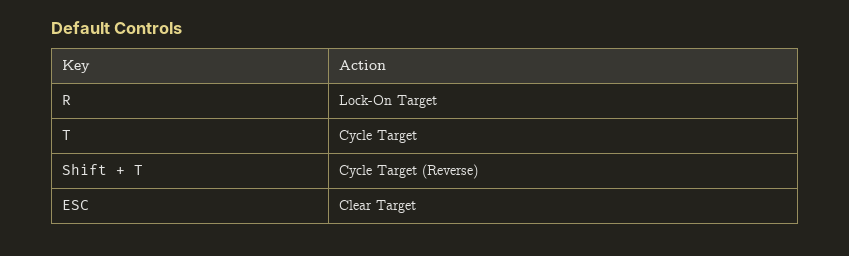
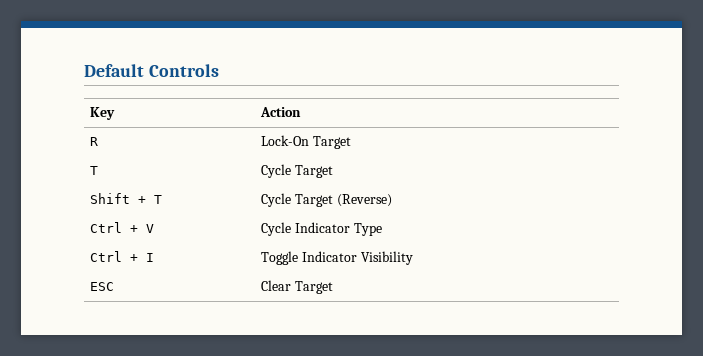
+ Ctrl + V | Cycle Indicator Type
+ Ctrl + I | Toggle Indicator Visibility

